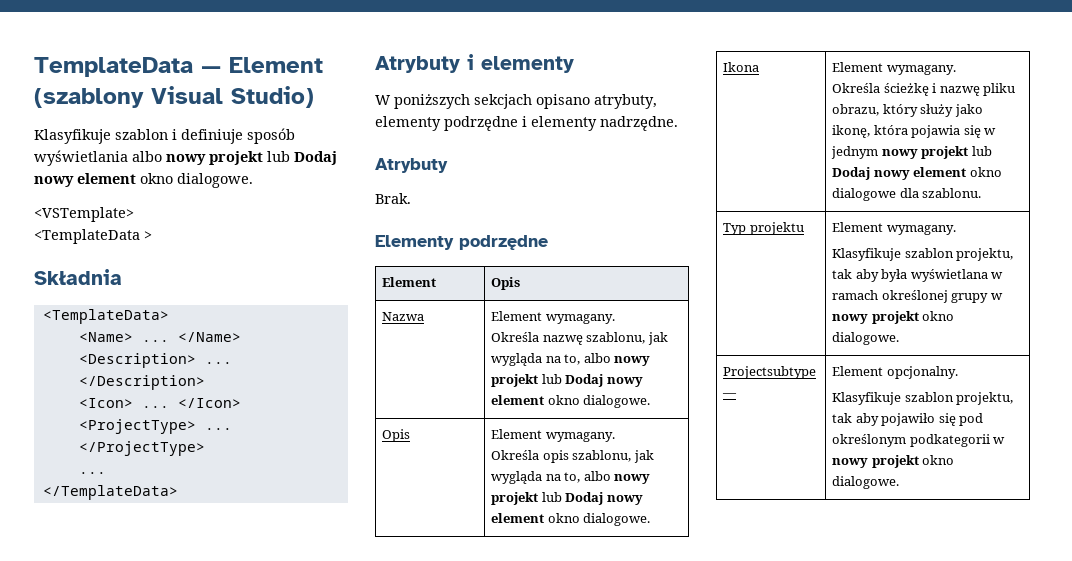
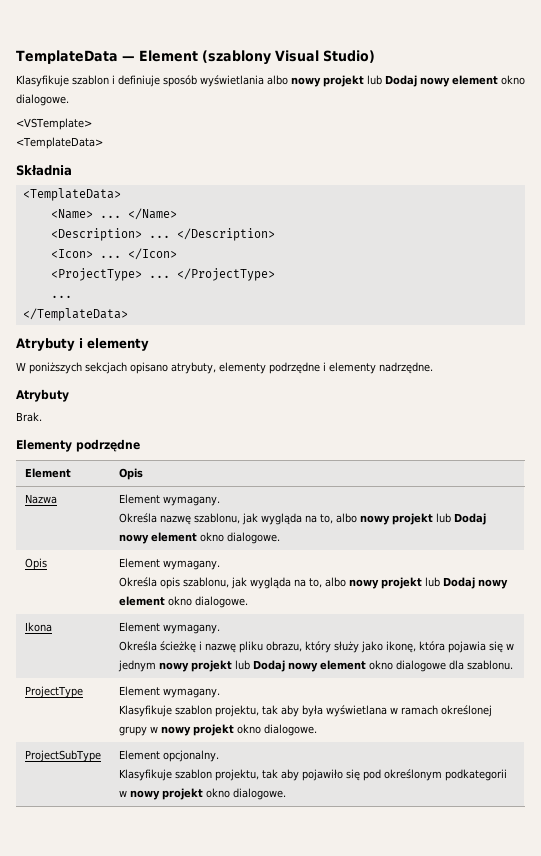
  <VSTemplate>
- <TemplateData >
+ <TemplateData>
- Typ projektu | Element wymagany.
+ ProjectType | Element wymagany.
- Projectsubtype — | Element opcjonalny.
+ ProjectSubType | Element opcjonalny.

